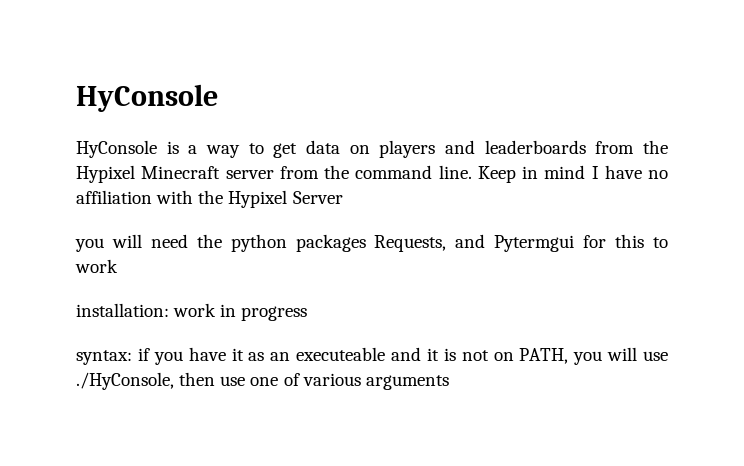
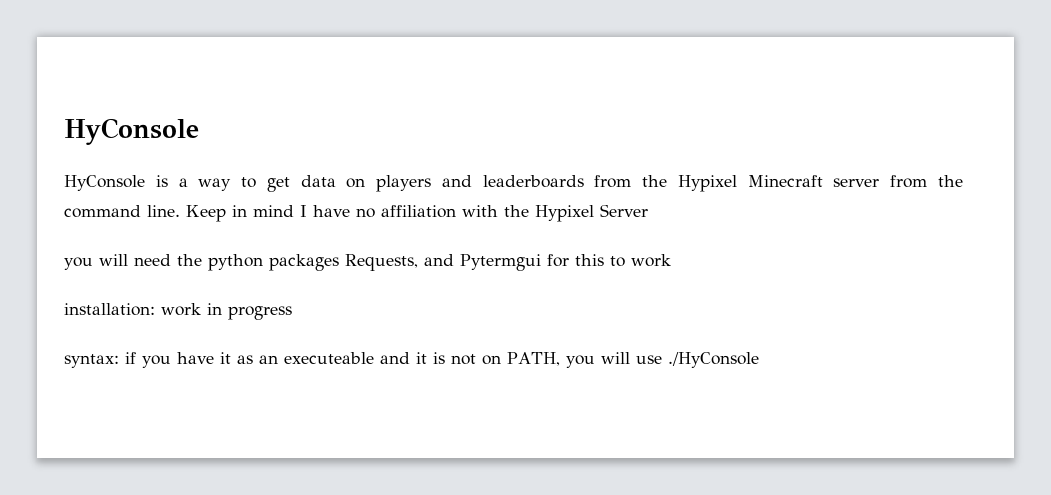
- syntax: if you have it as an executeable and it is not on PATH, you will use ./HyConsole, then use one of various arguments
+ syntax: if you have it as an executeable and it is not on PATH, you will use ./HyConsole

